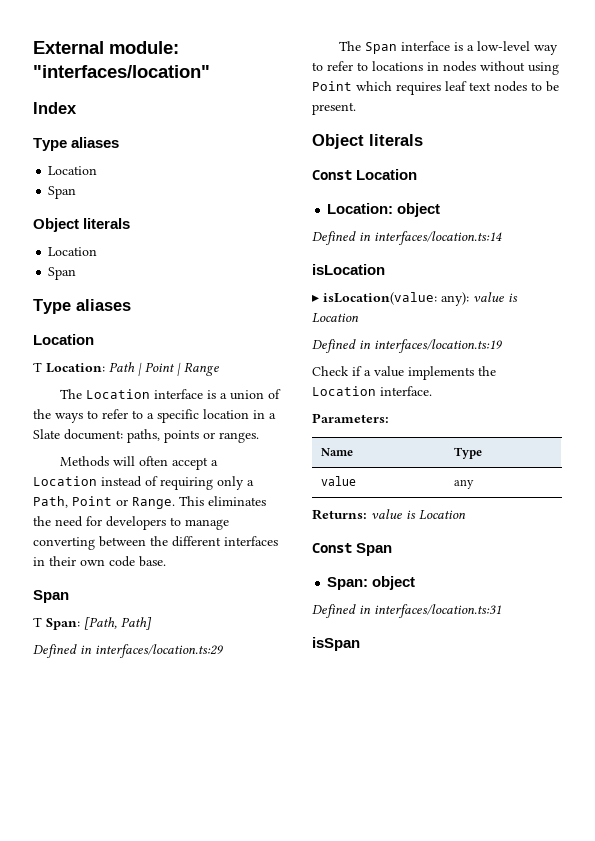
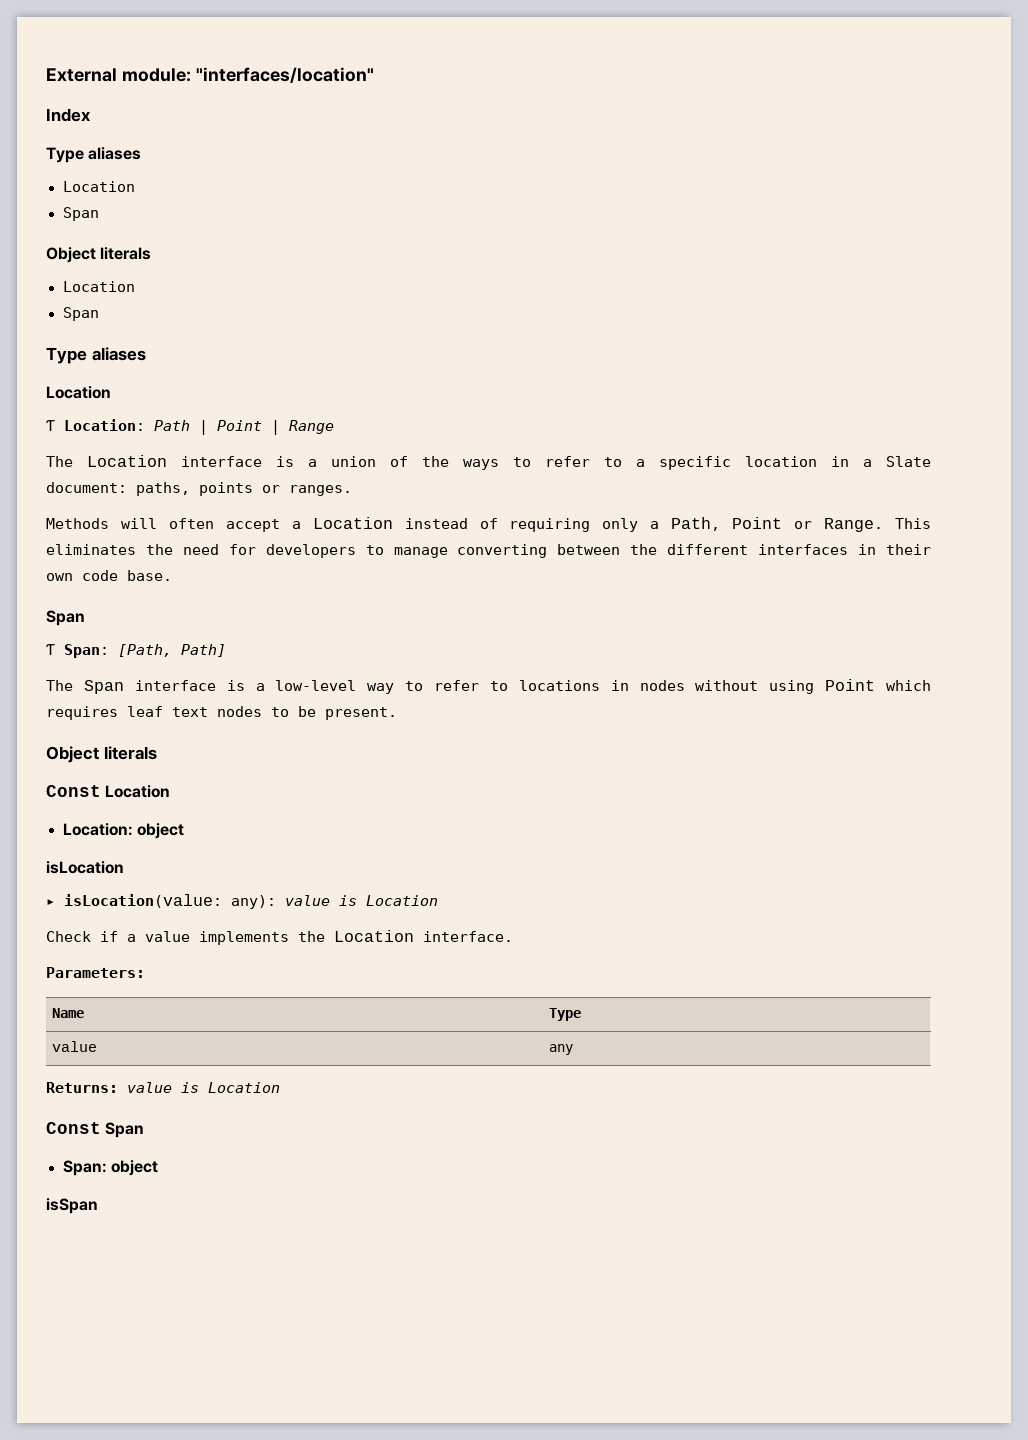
- Defined in interfaces/location.ts:29
- Defined in interfaces/location.ts:14
- Defined in interfaces/location.ts:19
- Defined in interfaces/location.ts:31

